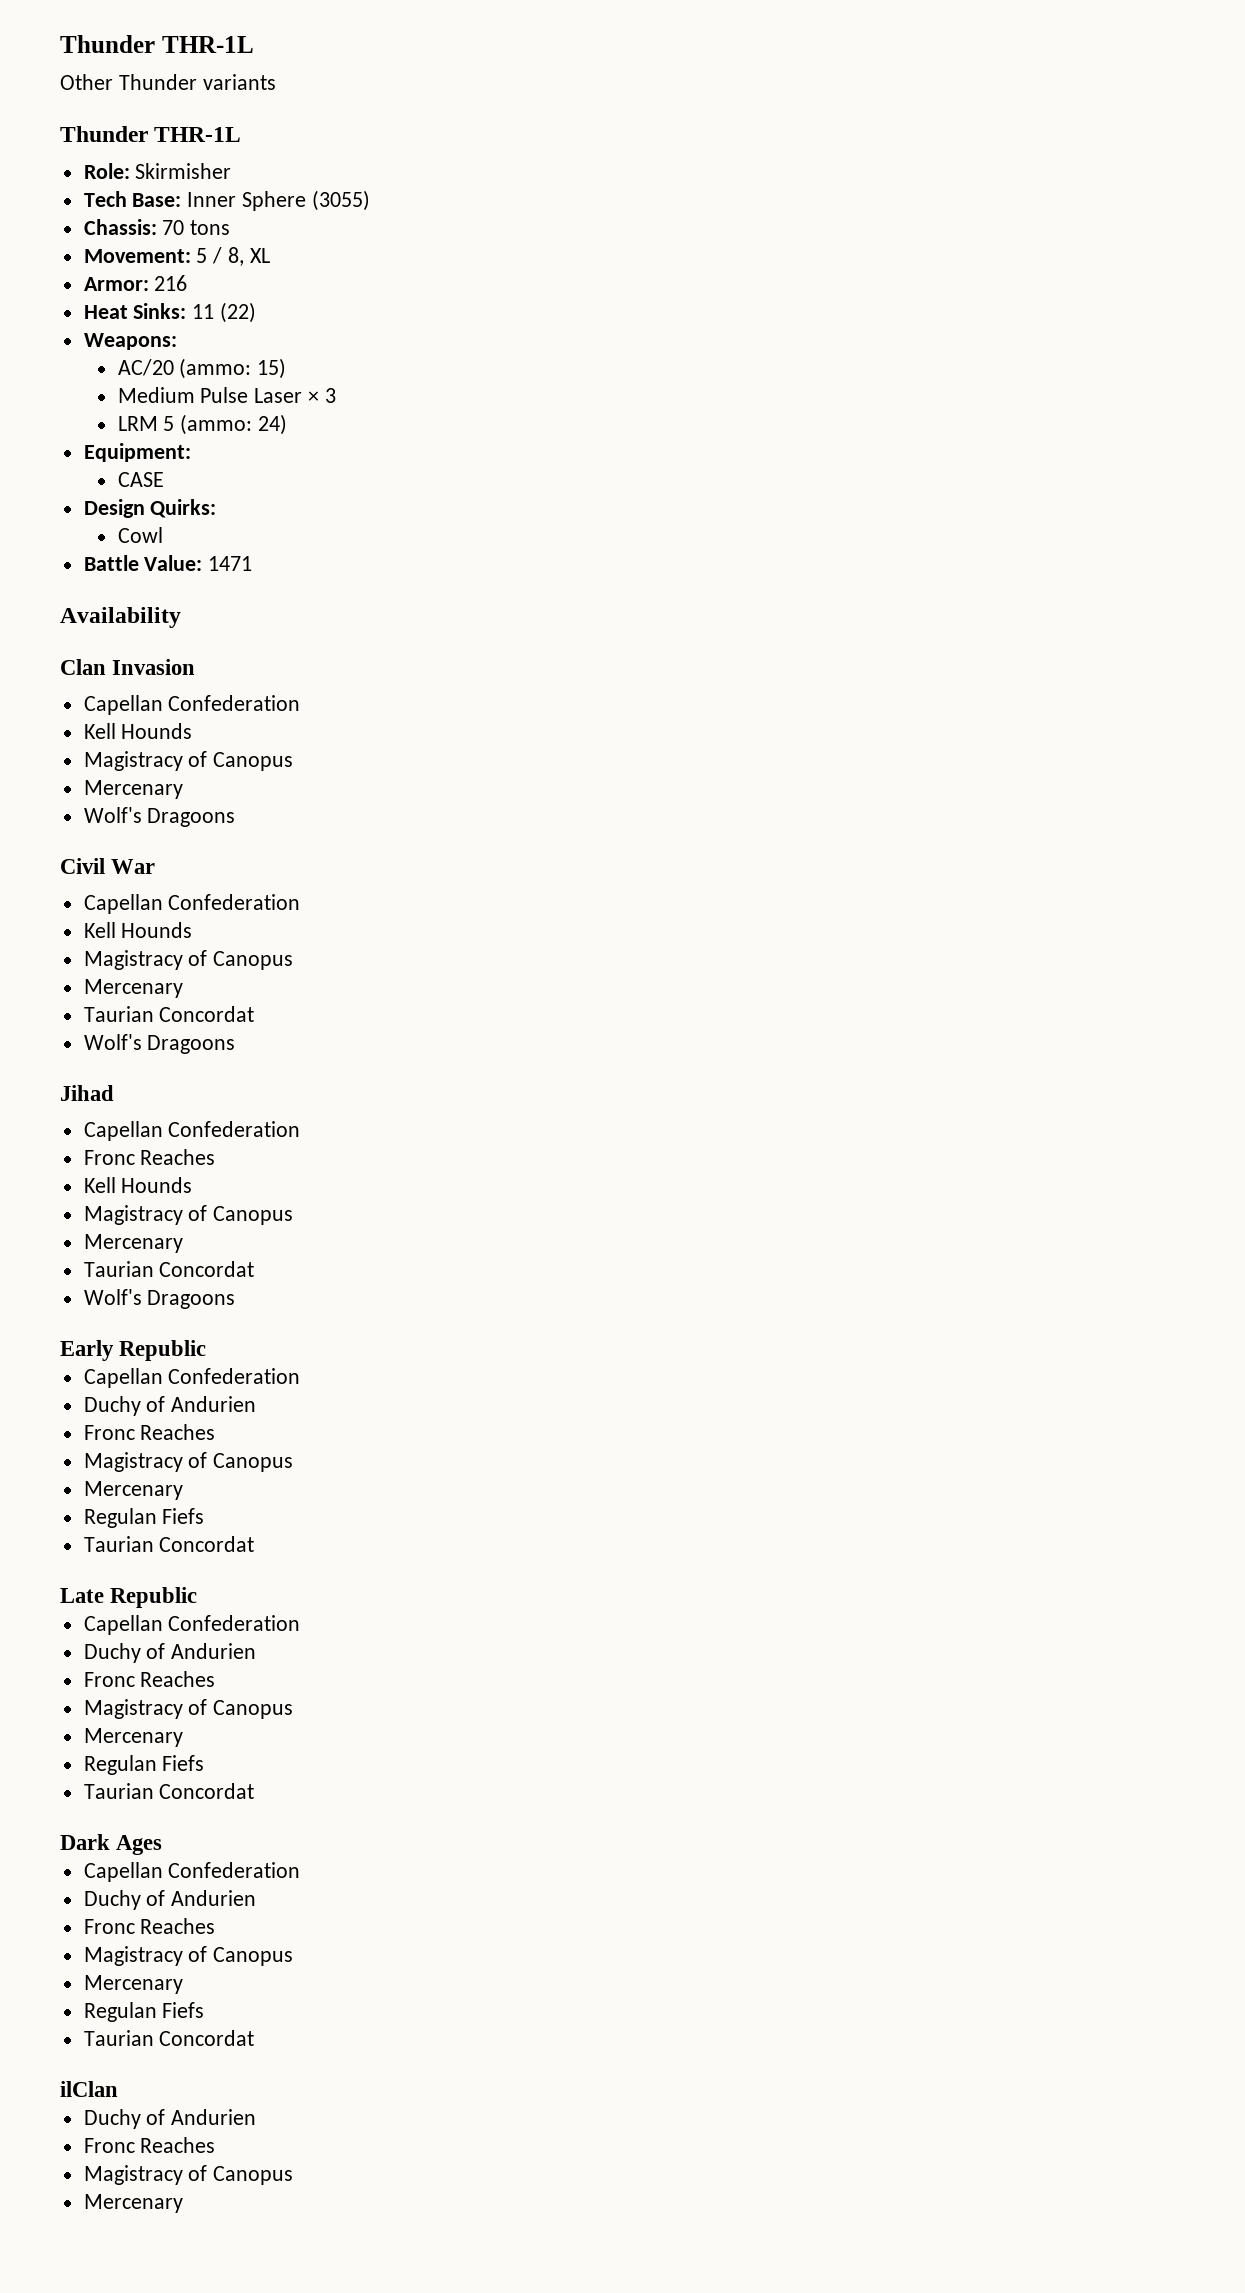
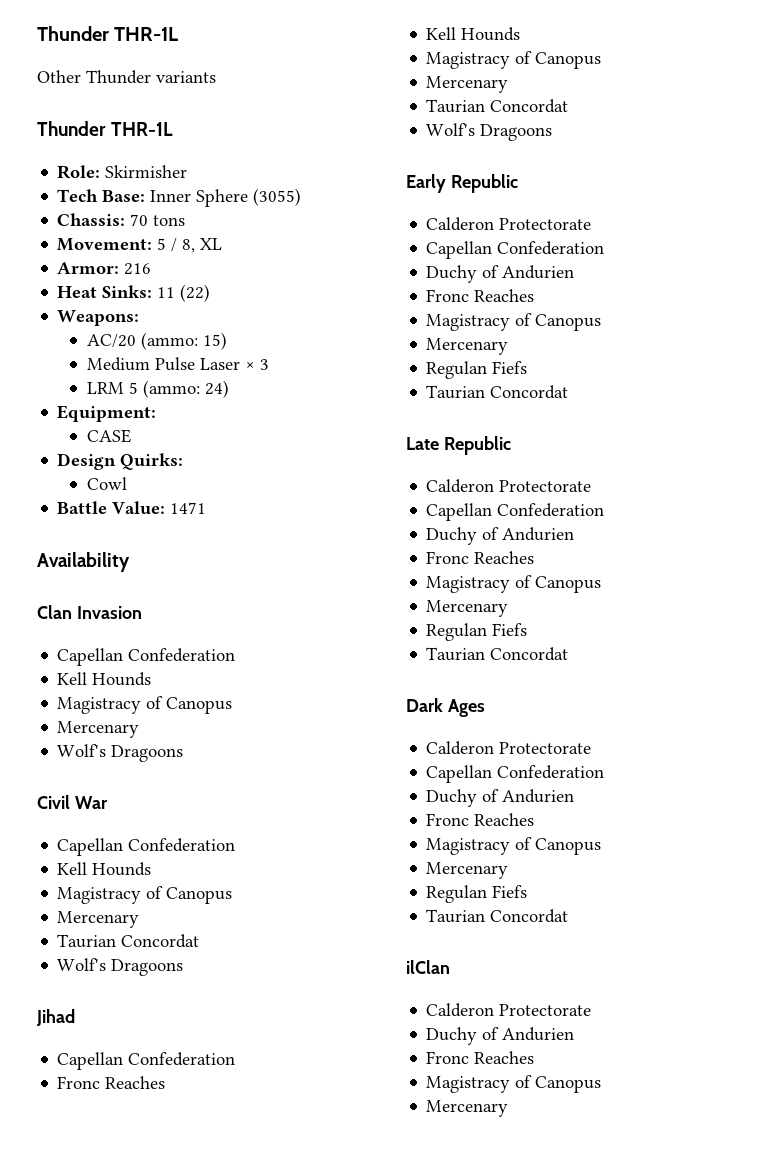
  Early Republic
+ Calderon Protectorate
  Late Republic
+ Calderon Protectorate
  Dark Ages
+ Calderon Protectorate
  ilClan
+ Calderon Protectorate

